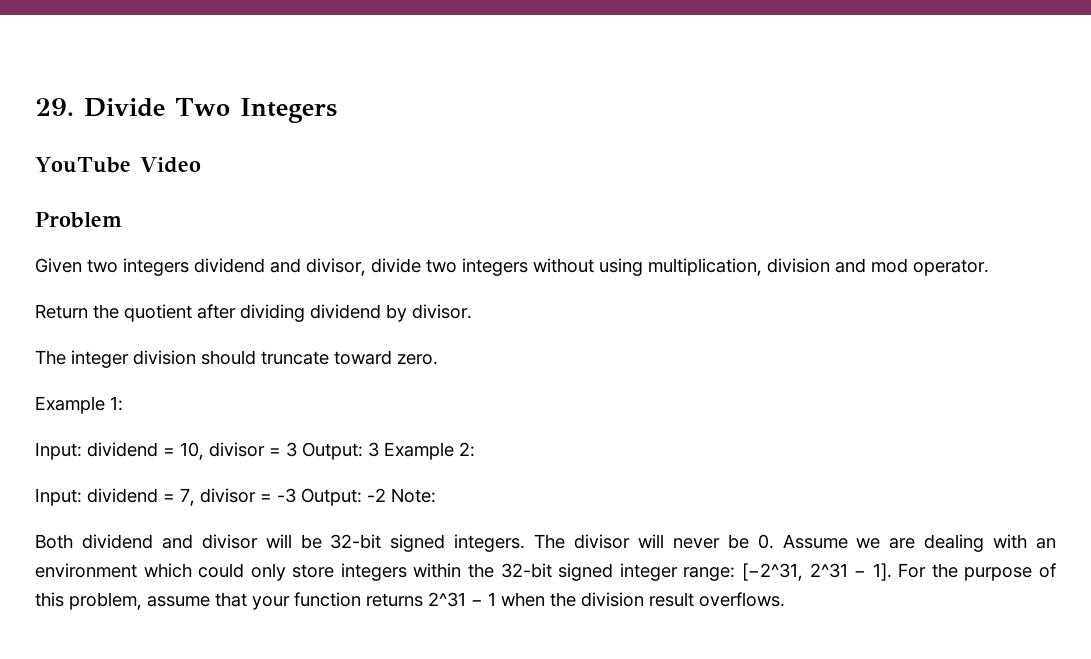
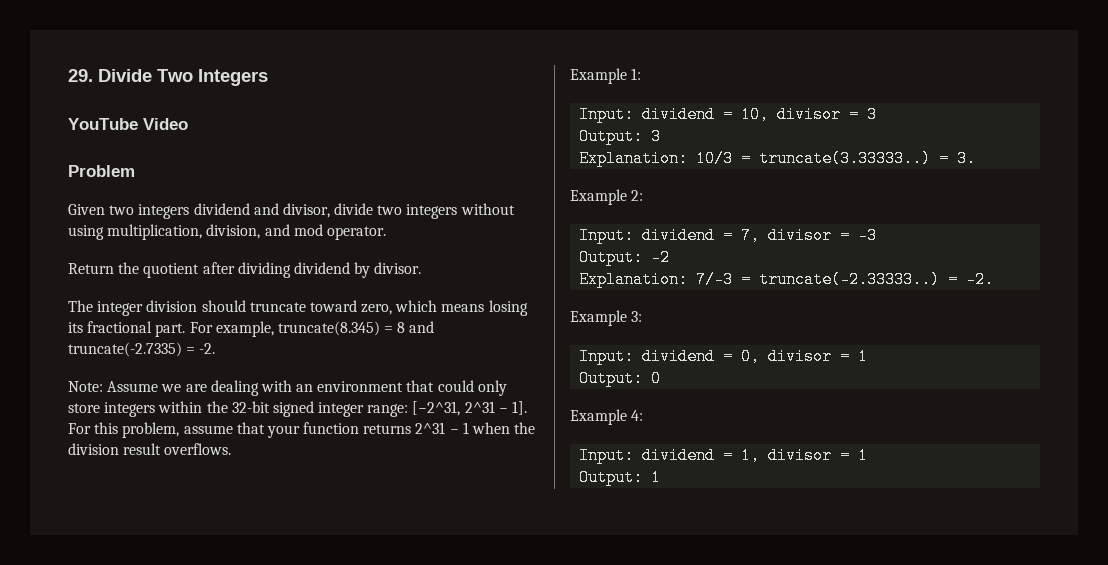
- Given two integers dividend and divisor, divide two integers without using multiplication, division and mod operator.
+ Given two integers dividend and divisor, divide two integers without using multiplication, division, and mod operator.
- The integer division should truncate toward zero.
- Example 1:
- Input: dividend = 10, divisor = 3 Output: 3 Example 2:
- Input: dividend = 7, divisor = -3 Output: -2 Note:
- Both dividend and divisor will be 32-bit signed integers. The divisor will never be 0. Assume we are dealing with an environment which could only store integers within the 32-bit signed integer range: [−2^31, 2^31 − 1].
+ The integer division should truncate toward zero, which means losing its fractional part. For example, truncate(8.345) = 8 and truncate(-2.7335) = -2.
+ Note: Assume we are dealing with an environment that could only store integers within the 32-bit signed integer range: [−2^31, 2^31 − 1].
- For the purpose of this problem, assume that your function returns 2^31 − 1 when the division result overflows.
+ For this problem, assume that your function returns 2^31 − 1 when the division result overflows.
+ Example 1:
+ Input: dividend = 10, divisor = 3
+ Output: 3
+ Explanation: 10/3 = truncate(3.33333..) = 3.
+ Example 2:
+ Input: dividend = 7, divisor = -3
+ Output: -2
+ Explanation: 7/-3 = truncate(-2.33333..) = -2.
+ Example 3:
+ Input: dividend = 0, divisor = 1
+ Output: 0
+ Example 4:
+ Input: dividend = 1, divisor = 1
+ Output: 1

